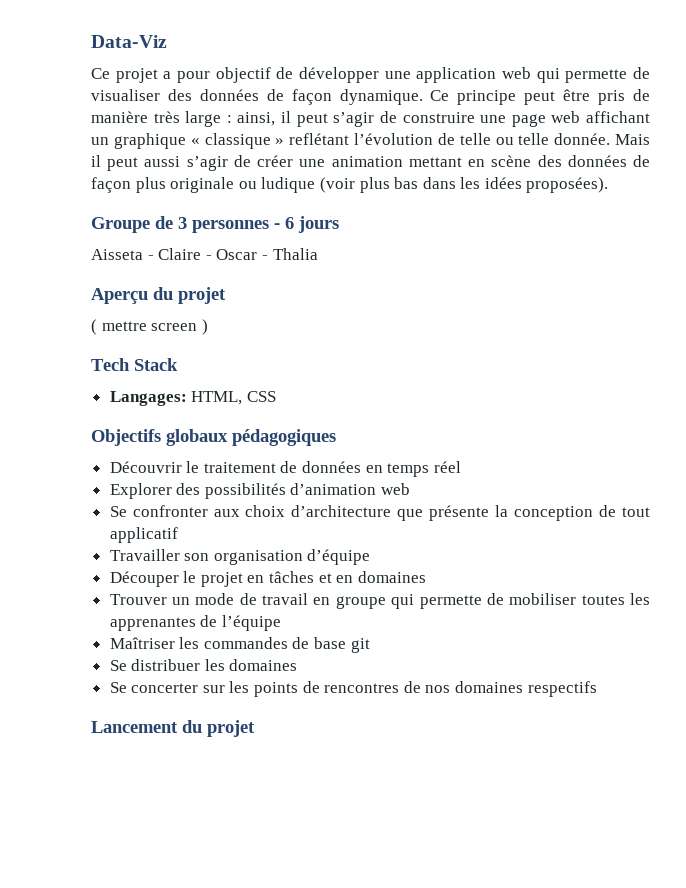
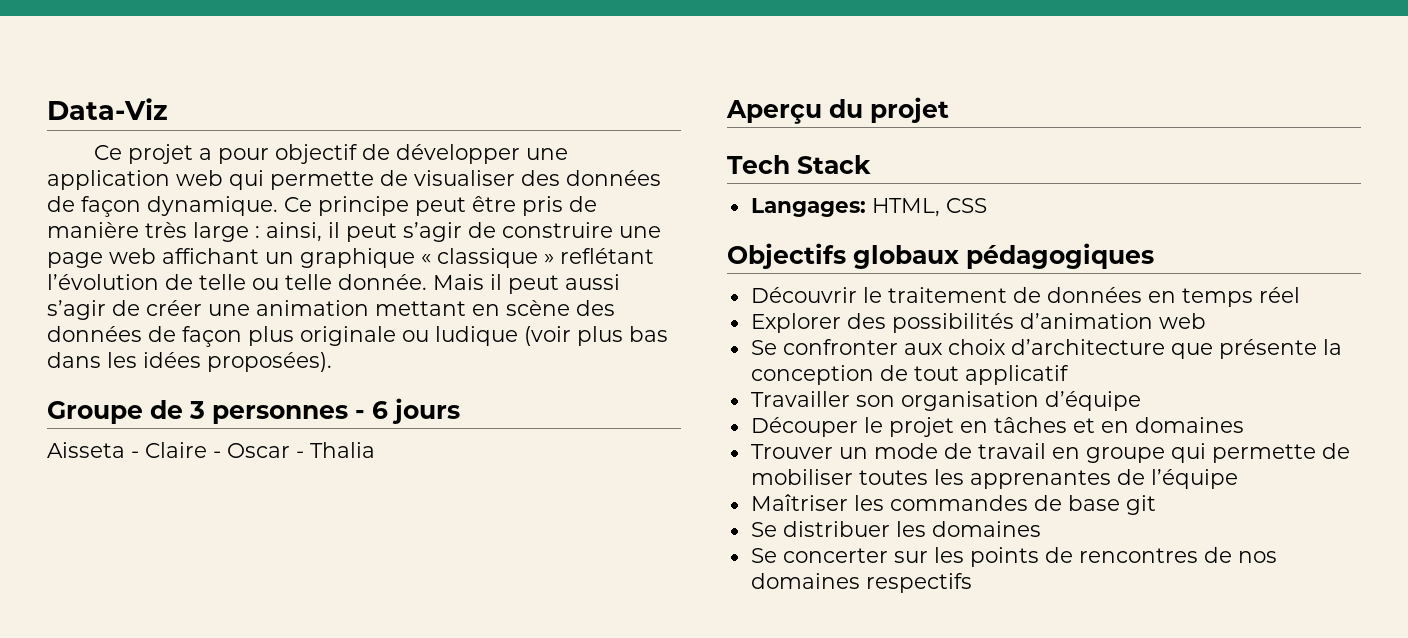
- ( mettre screen )
- Lancement du projet

